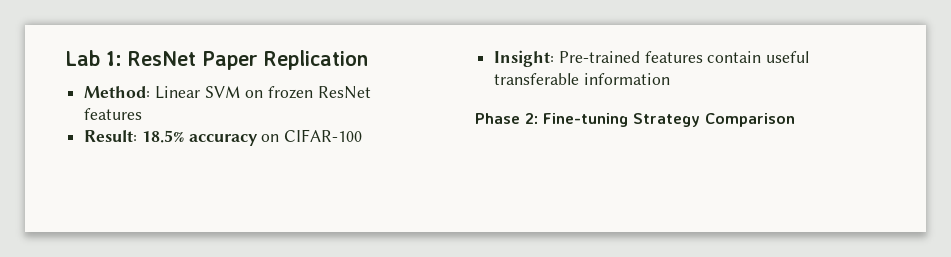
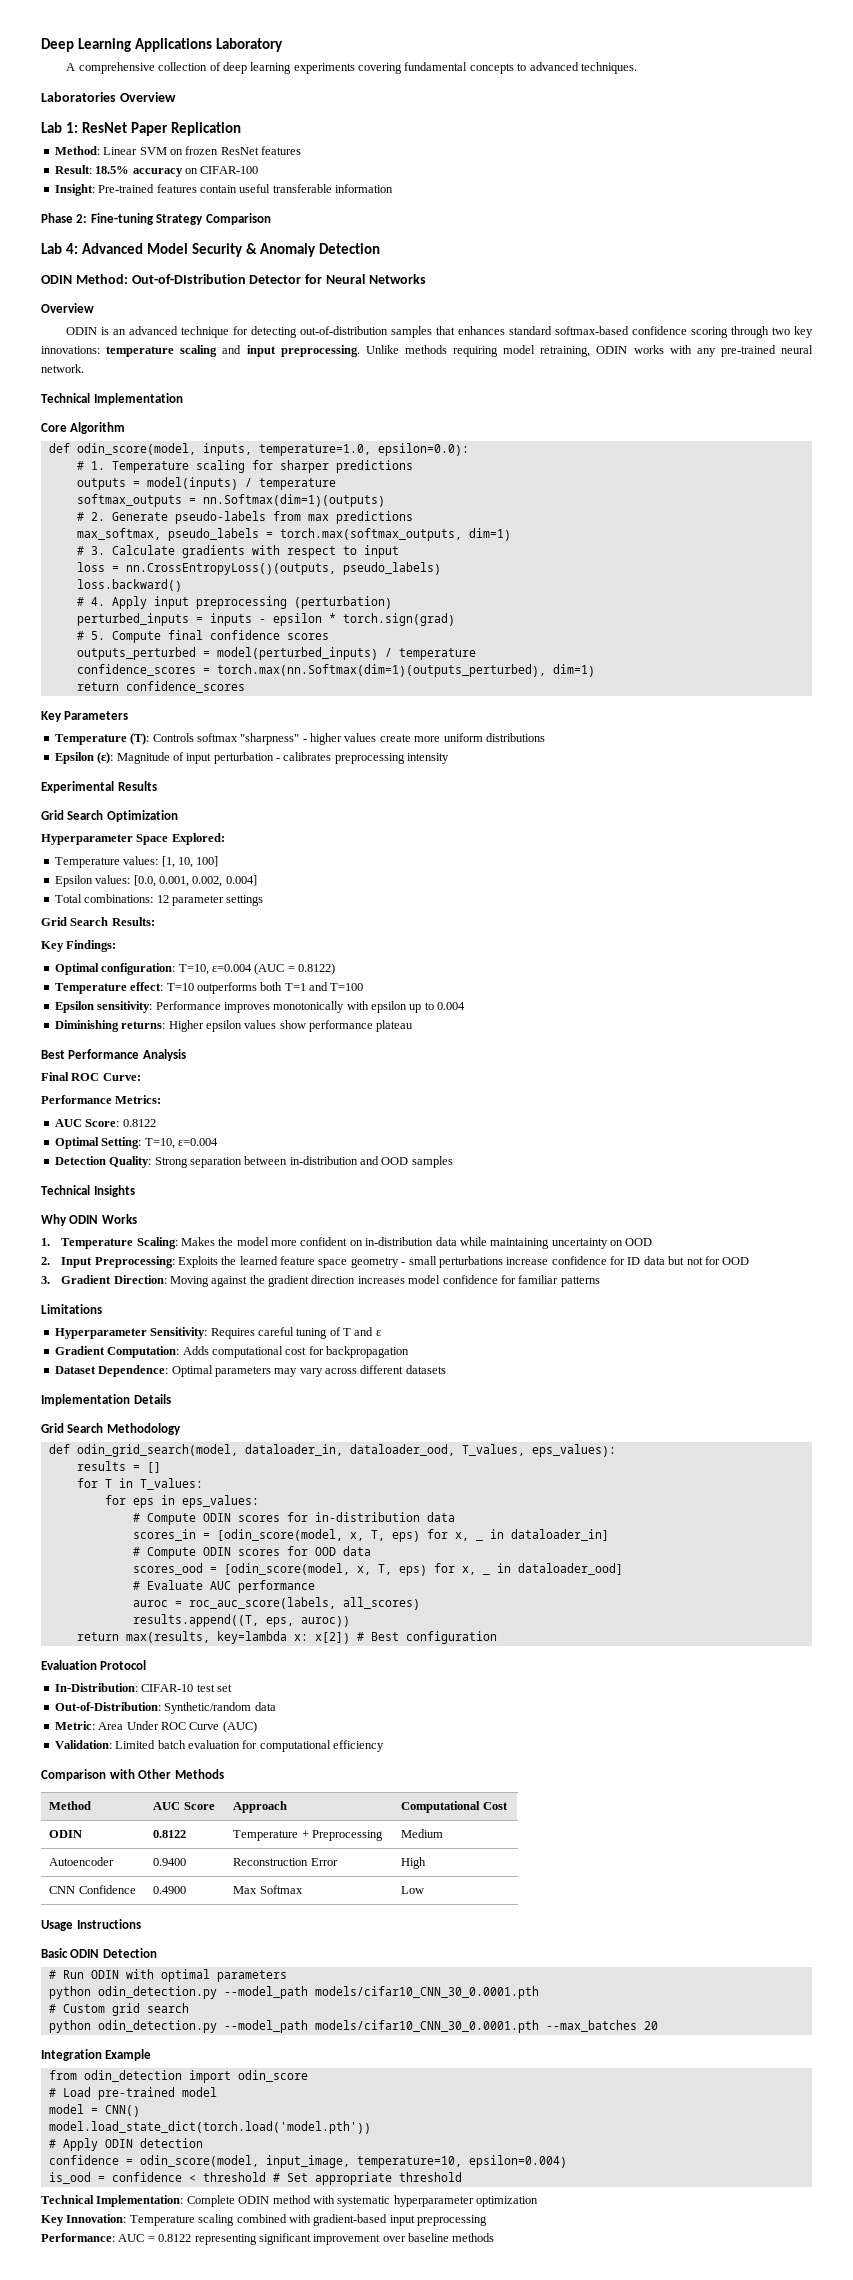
+ Deep Learning Applications Laboratory
+ A comprehensive collection of deep learning experiments covering fundamental concepts to advanced techniques.
+ Laboratories Overview
+ Lab 4: Advanced Model Security & Anomaly Detection
+ ODIN Method: Out-of-DIstribution Detector for Neural Networks
+ Overview
+ ODIN is an advanced technique for detecting out-of-distribution samples that enhances standard softmax-based confidence scoring through two key innovations: temperature scaling and input preprocessing. Unlike methods requiring model retraining, ODIN works with any pre-trained neural network.
+ Technical Implementation
+ Core Algorithm
+ def odin_score(model, inputs, temperature=1.0, epsilon=0.0):
+ # 1. Temperature scaling for sharper predictions
+ outputs = model(inputs) / temperature
+ softmax_outputs = nn.Softmax(dim=1)(outputs)
+ # 2. Generate pseudo-labels from max predictions
+ max_softmax, pseudo_labels = torch.max(softmax_outputs, dim=1)
+ # 3. Calculate gradients with respect to input
+ loss = nn.CrossEntropyLoss()(outputs, pseudo_labels)
+ loss.backward()
+ # 4. Apply input preprocessing (perturbation)
+ perturbed_inputs = inputs - epsilon * torch.sign(grad)
+ # 5. Compute final confidence scores
+ outputs_perturbed = model(perturbed_inputs) / temperature
+ confidence_scores = torch.max(nn.Softmax(dim=1)(outputs_perturbed), dim=1)
+ return confidence_scores
+ Key Parameters
+ Temperature (T): Controls softmax "sharpness" - higher values create more uniform distributions
+ Epsilon (ε): Magnitude of input perturbation - calibrates preprocessing intensity
+ Experimental Results
+ Grid Search Optimization
+ Hyperparameter Space Explored:
+ Temperature values: [1, 10, 100]
+ Epsilon values: [0.0, 0.001, 0.002, 0.004]
+ Total combinations: 12 parameter settings
+ Grid Search Results:
+ Key Findings:
+ Optimal configuration: T=10, ε=0.004 (AUC = 0.8122)
+ Temperature effect: T=10 outperforms both T=1 and T=100
+ Epsilon sensitivity: Performance improves monotonically with epsilon up to 0.004
+ Diminishing returns: Higher epsilon values show performance plateau
+ Best Performance Analysis
+ Final ROC Curve:
+ Performance Metrics:
+ AUC Score: 0.8122
+ Optimal Setting: T=10, ε=0.004
+ Detection Quality: Strong separation between in-distribution and OOD samples
+ Technical Insights
+ Why ODIN Works
+ 1. Temperature Scaling: Makes the model more confident on in-distribution data while maintaining uncertainty on OOD
+ 2. Input Preprocessing: Exploits the learned feature space geometry - small perturbations increase confidence for ID data but not for OOD
+ 3. Gradient Direction: Moving against the gradient direction increases model confidence for familiar patterns
+ Limitations
+ Hyperparameter Sensitivity: Requires careful tuning of T and ε
+ Gradient Computation: Adds computational cost for backpropagation
+ Dataset Dependence: Optimal parameters may vary across different datasets
+ Implementation Details
+ Grid Search Methodology
+ def odin_grid_search(model, dataloader_in, dataloader_ood, T_values, eps_values):
+ results = []
+ for T in T_values:
+ for eps in eps_values:
+ # Compute ODIN scores for in-distribution data
+ scores_in = [odin_score(model, x, T, eps) for x, _ in dataloader_in]
+ # Compute ODIN scores for OOD data
+ scores_ood = [odin_score(model, x, T, eps) for x, _ in dataloader_ood]
+ # Evaluate AUC performance
+ auroc = roc_auc_score(labels, all_scores)
+ results.append((T, eps, auroc))
+ return max(results, key=lambda x: x[2]) # Best configuration
+ Evaluation Protocol
+ In-Distribution: CIFAR-10 test set
+ Out-of-Distribution: Synthetic/random data
+ Metric: Area Under ROC Curve (AUC)
+ Validation: Limited batch evaluation for computational efficiency
+ Comparison with Other Methods
+ Method | AUC Score | Approach | Computational Cost
+ ODIN | 0.8122 | Temperature + Preprocessing | Medium
+ Autoencoder | 0.9400 | Reconstruction Error | High
+ CNN Confidence | 0.4900 | Max Softmax | Low
+ Usage Instructions
+ Basic ODIN Detection
+ # Run ODIN with optimal parameters
+ python odin_detection.py --model_path models/cifar10_CNN_30_0.0001.pth
+ # Custom grid search
+ python odin_detection.py --model_path models/cifar10_CNN_30_0.0001.pth --max_batches 20
+ Integration Example
+ from odin_detection import odin_score
+ # Load pre-trained model
+ model = CNN()
+ model.load_state_dict(torch.load('model.pth'))
+ # Apply ODIN detection
+ confidence = odin_score(model, input_image, temperature=10, epsilon=0.004)
+ is_ood = confidence < threshold # Set appropriate threshold
+ Technical Implementation: Complete ODIN method with systematic hyperparameter optimization
+ Key Innovation: Temperature scaling combined with gradient-based input preprocessing
+ Performance: AUC = 0.8122 representing significant improvement over baseline methods

